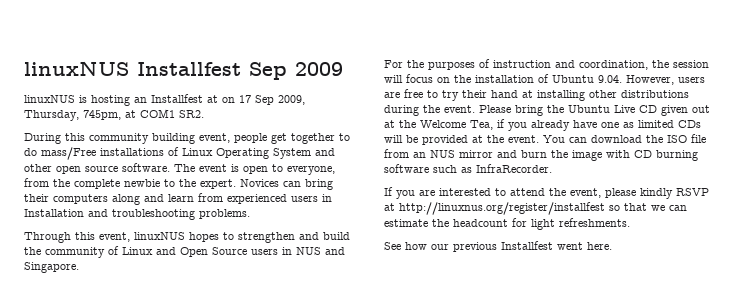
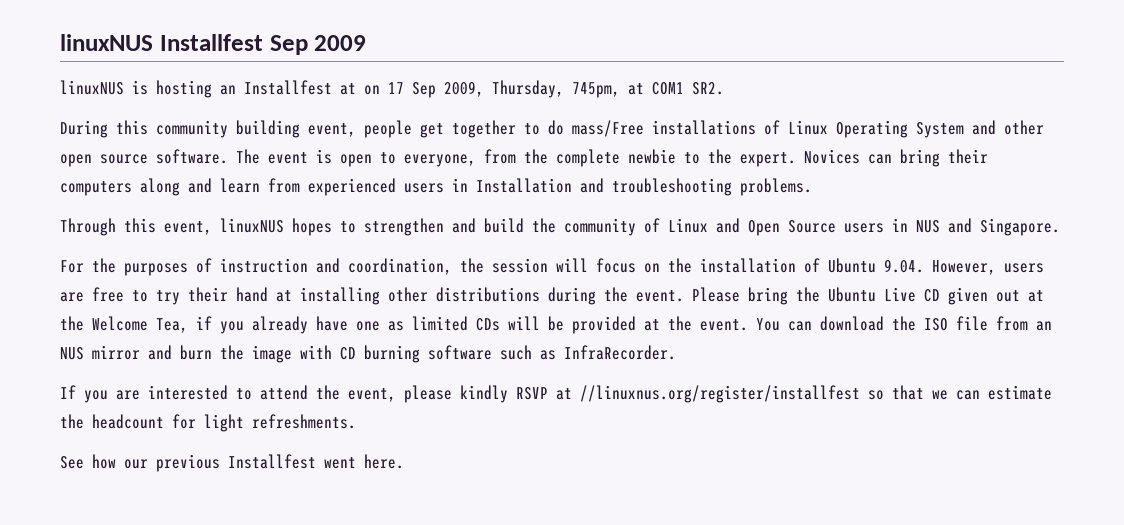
- If you are interested to attend the event, please kindly RSVP at http://linuxnus.org/register/installfest so that we can estimate the headcount for light refreshments.
+ If you are interested to attend the event, please kindly RSVP at //linuxnus.org/register/installfest so that we can estimate the headcount for light refreshments.

